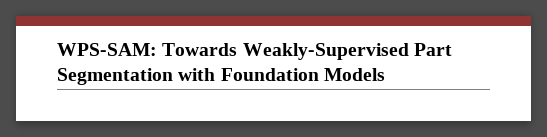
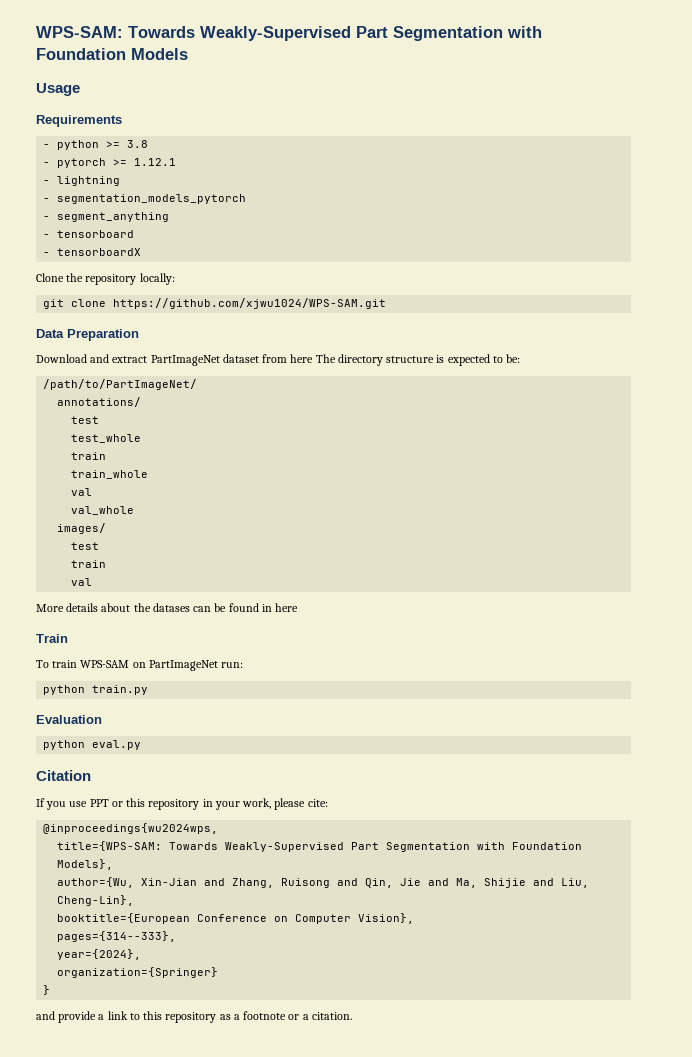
+ Usage
+ Requirements
+ - python >= 3.8
+ - pytorch >= 1.12.1
+ - lightning
+ - segmentation_models_pytorch
+ - segment_anything
+ - tensorboard
+ - tensorboardX
+ Clone the repository locally:
+ git clone https://github.com/xjwu1024/WPS-SAM.git
+ Data Preparation
+ Download and extract PartImageNet dataset from here The directory structure is expected to be:
+ /path/to/PartImageNet/
+ annotations/
+ test
+ test_whole
+ train
+ train_whole
+ val
+ val_whole
+ images/
+ test
+ train
+ val
+ More details about the datases can be found in here
+ Train
+ To train WPS-SAM on PartImageNet run:
+ python train.py
+ Evaluation
+ python eval.py
+ Citation
+ If you use PPT or this repository in your work, please cite:
+ @inproceedings{wu2024wps,
+ title={WPS-SAM: Towards Weakly-Supervised Part Segmentation with Foundation Models},
+ author={Wu, Xin-Jian and Zhang, Ruisong and Qin, Jie and Ma, Shijie and Liu, Cheng-Lin},
+ booktitle={European Conference on Computer Vision},
+ pages={314--333},
+ year={2024},
+ organization={Springer}
+ }
+ and provide a link to this repository as a footnote or a citation.

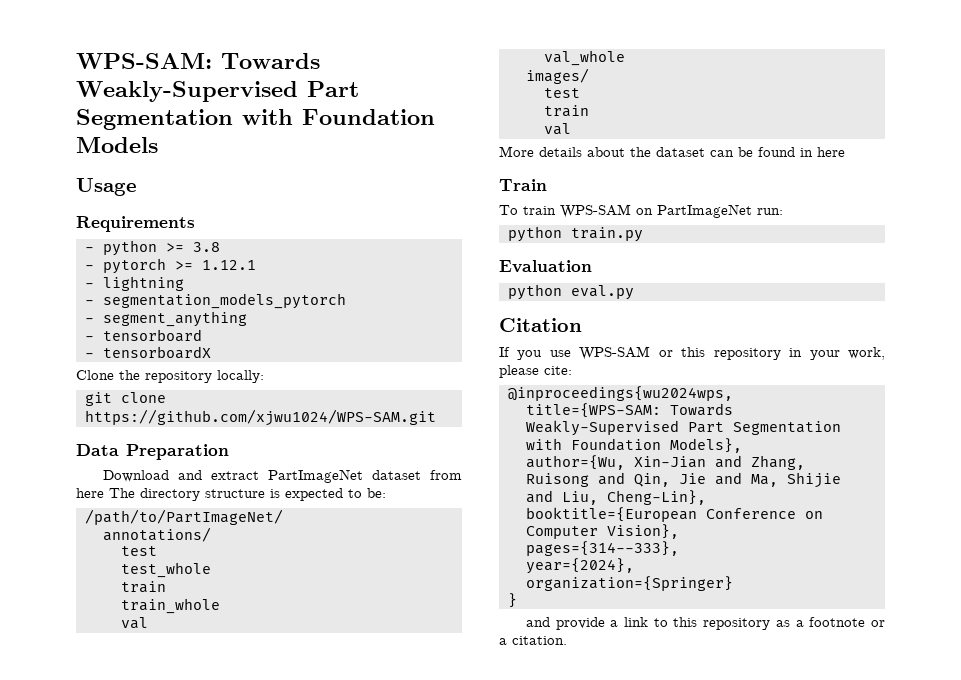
- More details about the datases can be found in here
+ More details about the dataset can be found in here
- If you use PPT or this repository in your work, please cite:
+ If you use WPS-SAM or this repository in your work, please cite:

